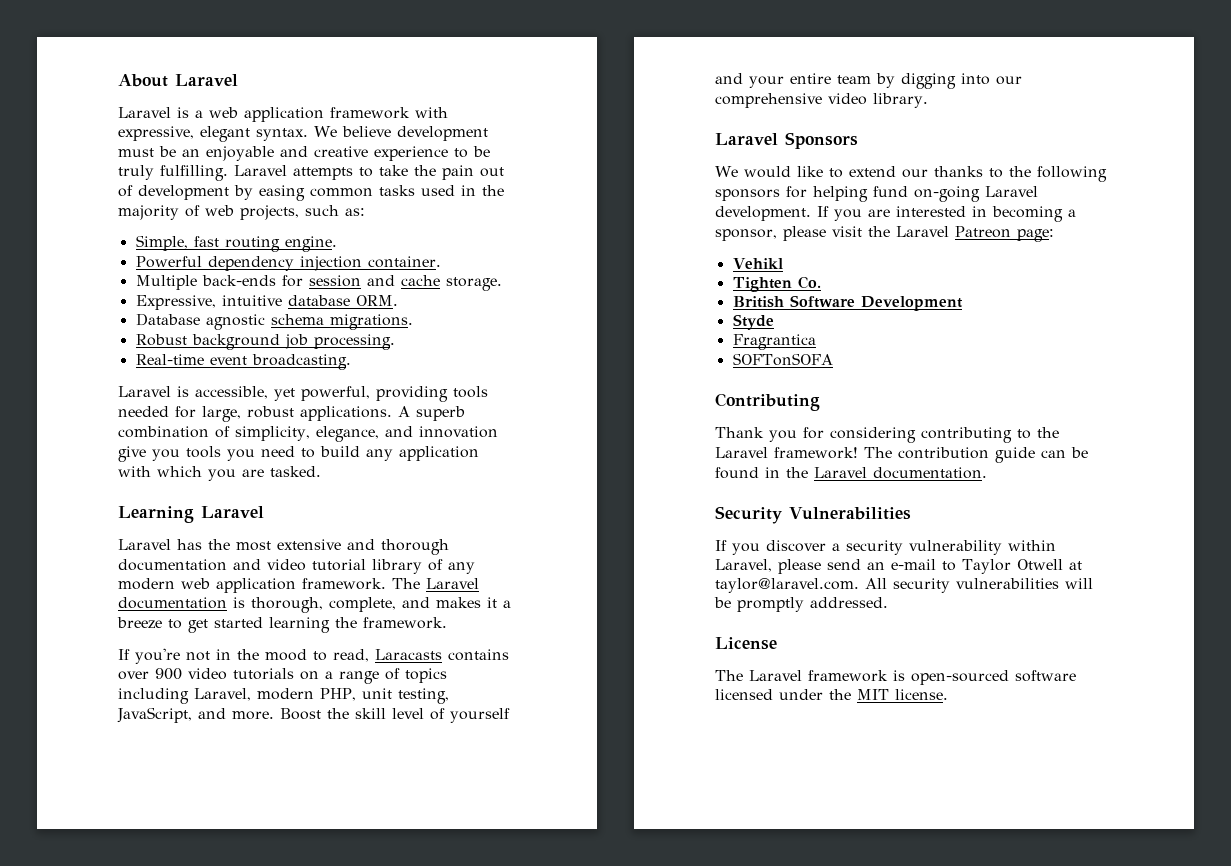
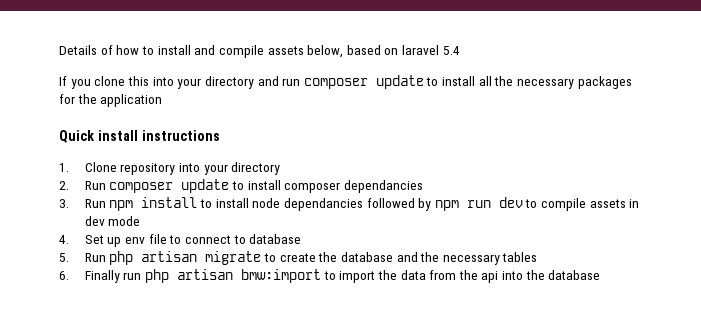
- About Laravel
- Laravel is a web application framework with expressive, elegant syntax. We believe development must be an enjoyable and creative experience to be truly fulfilling. Laravel attempts to take the pain out of development by easing common tasks used in the majority of web projects, such as:
- Simple, fast routing engine.
- Powerful dependency injection container.
- Multiple back-ends for session and cache storage.
- Expressive, intuitive database ORM.
- Database agnostic schema migrations.
- Robust background job processing.
- Real-time event broadcasting.
- Laravel is accessible, yet powerful, providing tools needed for large, robust applications. A superb combination of simplicity, elegance, and innovation give you tools you need to build any application with which you are tasked.
- Learning Laravel
- Laravel has the most extensive and thorough documentation and video tutorial library of any modern web application framework. The Laravel documentation is thorough, complete, and makes it a breeze to get started learning the framework.
- If you're not in the mood to read, Laracasts contains over 900 video tutorials on a range of topics including Laravel, modern PHP, unit testing, JavaScript, and more. Boost the skill level of yourself and your entire team by digging into our comprehensive video library.
- Laravel Sponsors
- We would like to extend our thanks to the following sponsors for helping fund on-going Laravel development. If you are interested in becoming a sponsor, please visit the Laravel Patreon page:
- Vehikl
- Tighten Co.
- British Software Development
- Styde
- Fragrantica
- SOFTonSOFA
- Contributing
- Thank you for considering contributing to the Laravel framework! The contribution guide can be found in the Laravel documentation.
- Security Vulnerabilities
- If you discover a security vulnerability within Laravel, please send an e-mail to Taylor Otwell at taylor@laravel.com. All security vulnerabilities will be promptly addressed.
- License
- The Laravel framework is open-sourced software licensed under the MIT license.
+ Details of how to install and compile assets below, based on laravel 5.4
+ If you clone this into your directory and run composer update to install all the necessary packages for the application
+ Quick install instructions
+ 1. Clone repository into your directory
+ 2. Run composer update to install composer dependancies
+ 3. Run npm install to install node dependancies followed by npm run dev to compile assets in dev mode
+ 4. Set up env file to connect to database
+ 5. Run php artisan migrate to create the database and the necessary tables
+ 6. Finally run php artisan bmw:import to import the data from the api into the database

